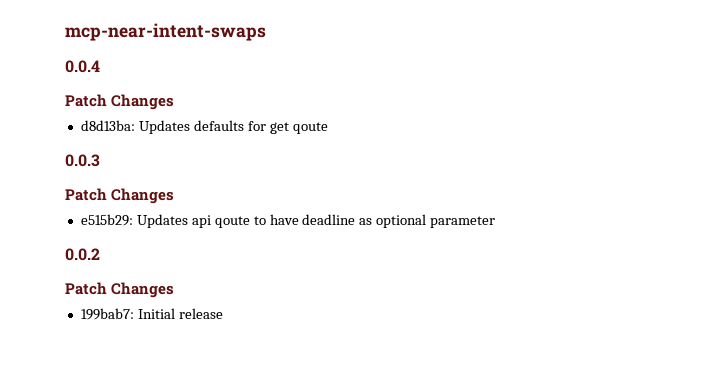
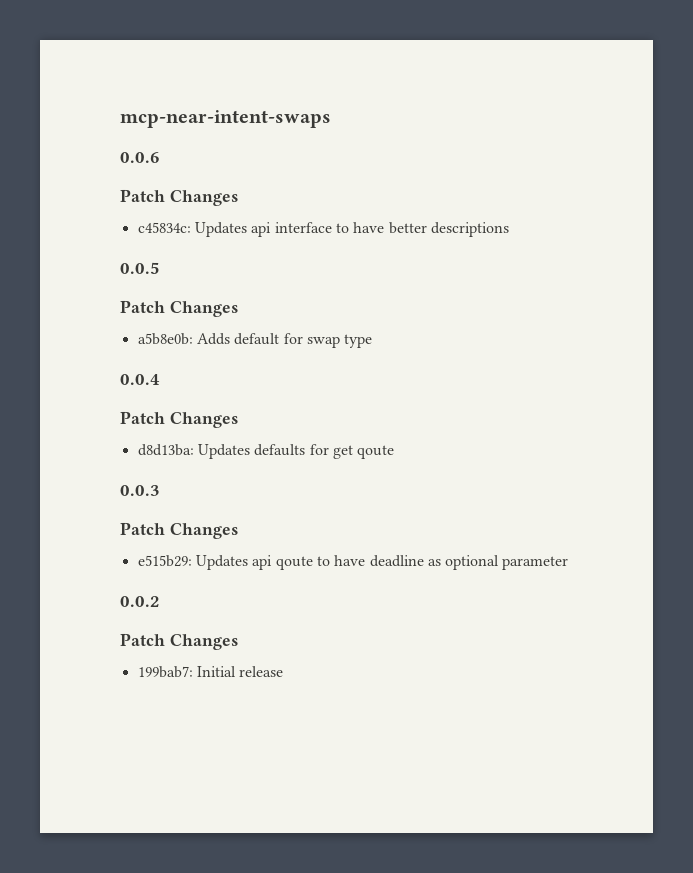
+ 0.0.6
+ Patch Changes
+ c45834c: Updates api interface to have better descriptions
+ 0.0.5
+ Patch Changes
+ a5b8e0b: Adds default for swap type

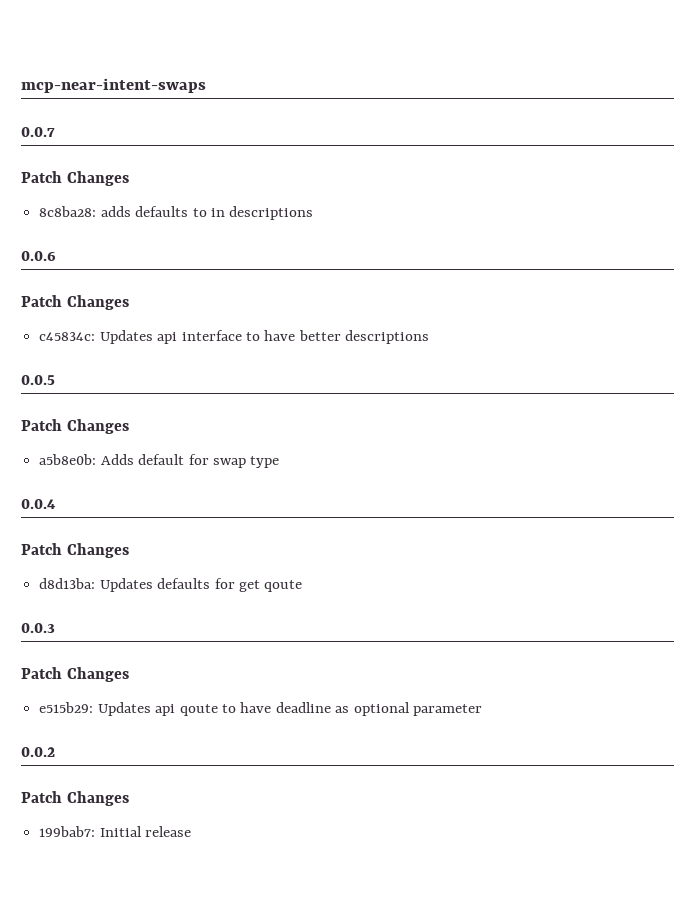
+ 0.0.7
+ Patch Changes
+ 8c8ba28: adds defaults to in descriptions

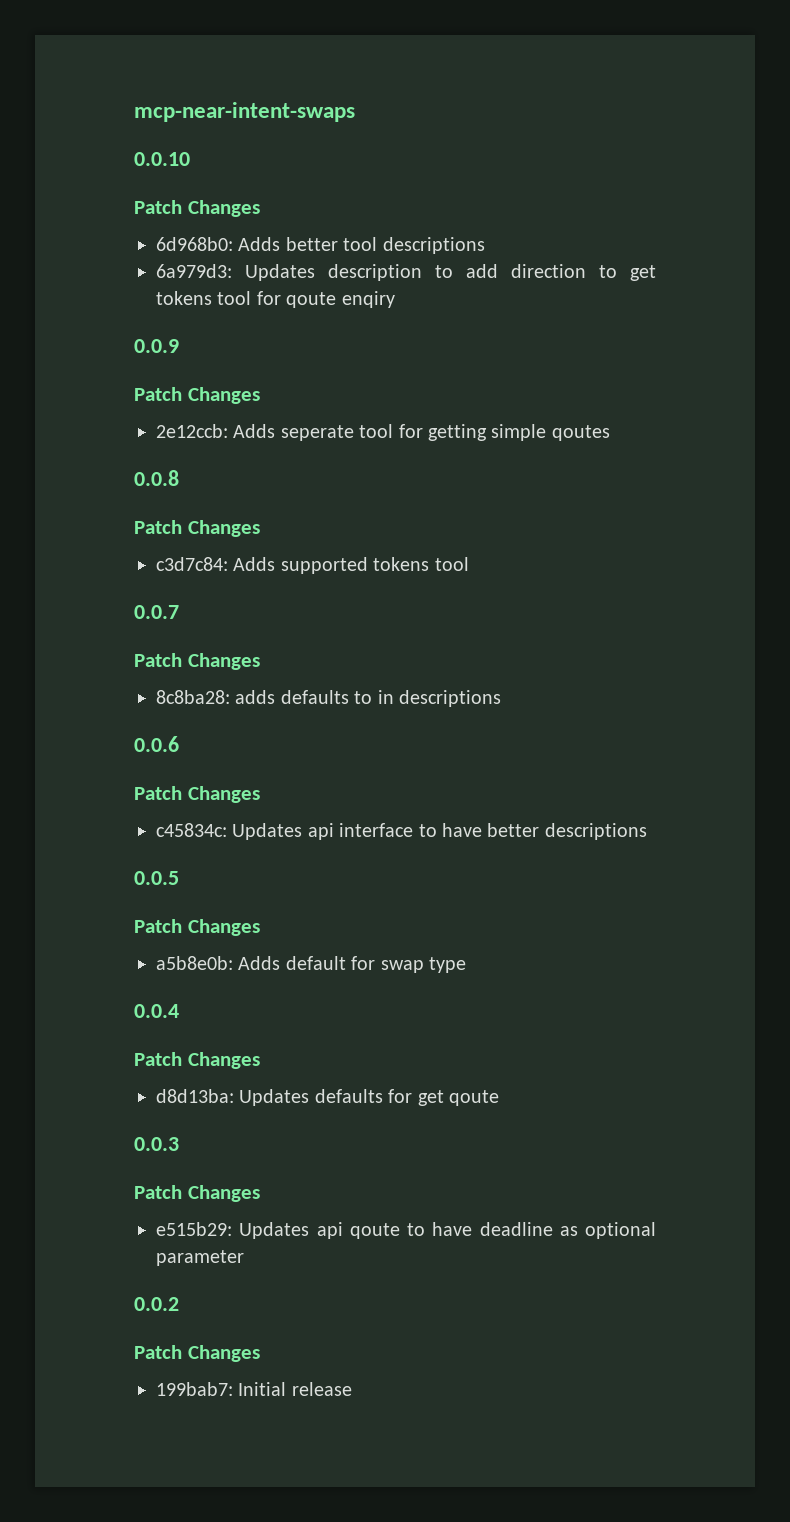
+ 0.0.10
+ Patch Changes
+ 6d968b0: Adds better tool descriptions
+ 6a979d3: Updates description to add direction to get tokens tool for qoute enqiry
+ 0.0.9
+ Patch Changes
+ 2e12ccb: Adds seperate tool for getting simple qoutes
+ 0.0.8
+ Patch Changes
+ c3d7c84: Adds supported tokens tool

